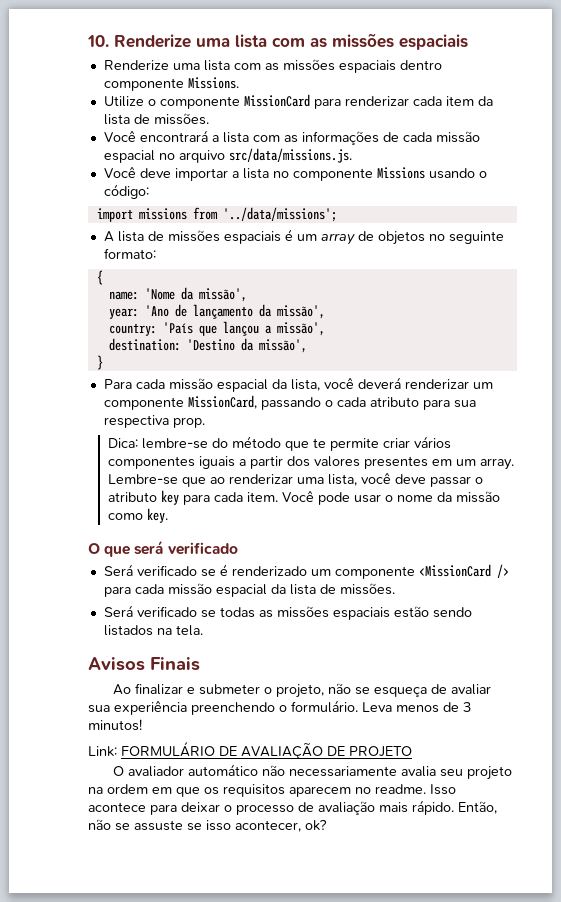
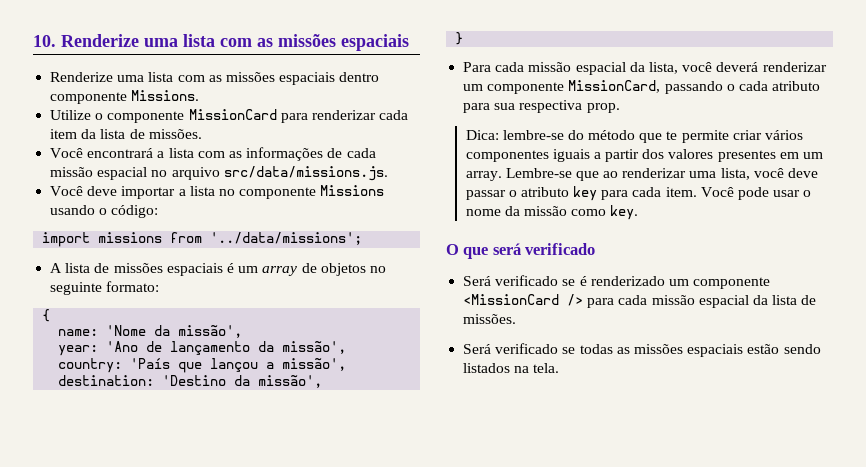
- Avisos Finais
- Ao finalizar e submeter o projeto, não se esqueça de avaliar sua experiência preenchendo o formulário. Leva menos de 3 minutos!
- Link: FORMULÁRIO DE AVALIAÇÃO DE PROJETO
- O avaliador automático não necessariamente avalia seu projeto na ordem em que os requisitos aparecem no readme. Isso acontece para deixar o processo de avaliação mais rápido. Então, não se assuste se isso acontecer, ok?

